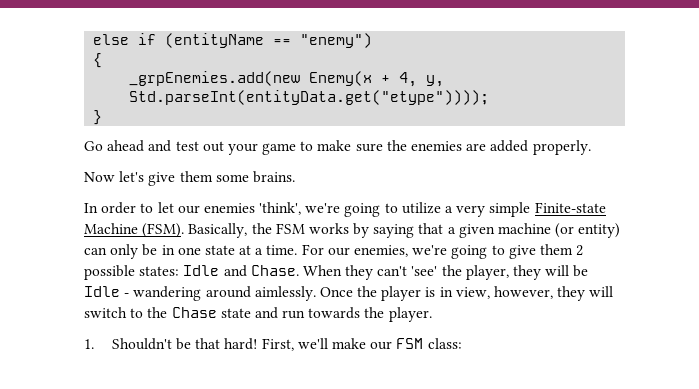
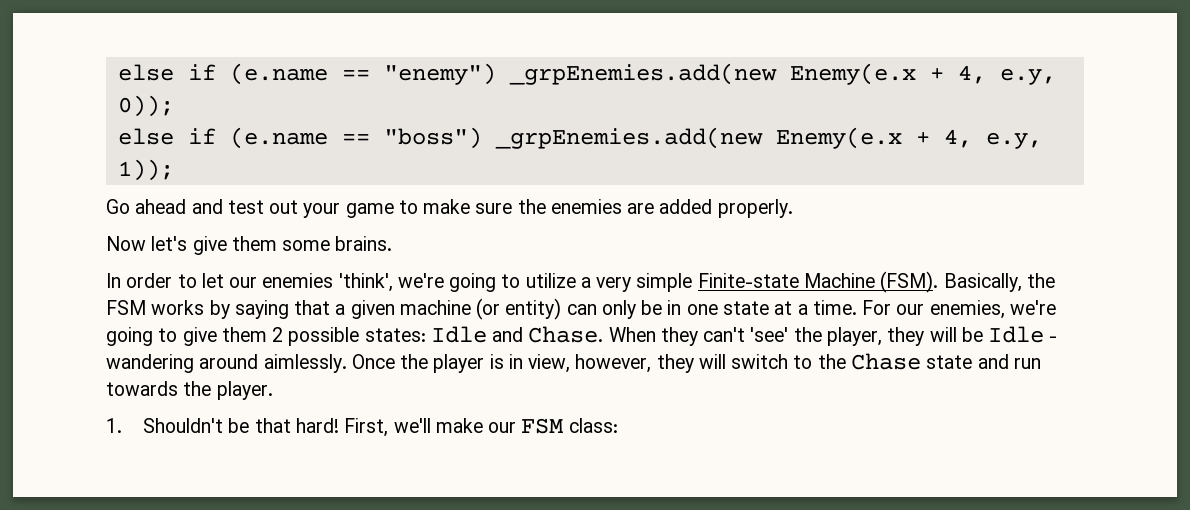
- else if (entityName == "enemy")
- {
- _grpEnemies.add(new Enemy(x + 4, y, Std.parseInt(entityData.get("etype"))));
- }
+ else if (e.name == "enemy") _grpEnemies.add(new Enemy(e.x + 4, e.y, 0));
+ else if (e.name == "boss") _grpEnemies.add(new Enemy(e.x + 4, e.y, 1));

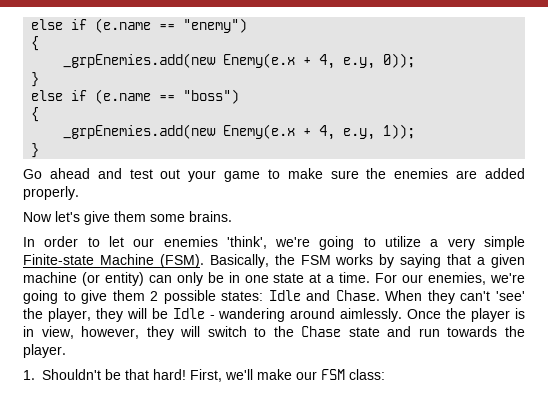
- else if (e.name == "enemy") _grpEnemies.add(new Enemy(e.x + 4, e.y, 0));
+ else if (e.name == "enemy")
+ {
+ _grpEnemies.add(new Enemy(e.x + 4, e.y, 0));
+ }
- else if (e.name == "boss") _grpEnemies.add(new Enemy(e.x + 4, e.y, 1));
+ else if (e.name == "boss")
+ {
+ _grpEnemies.add(new Enemy(e.x + 4, e.y, 1));
+ }

